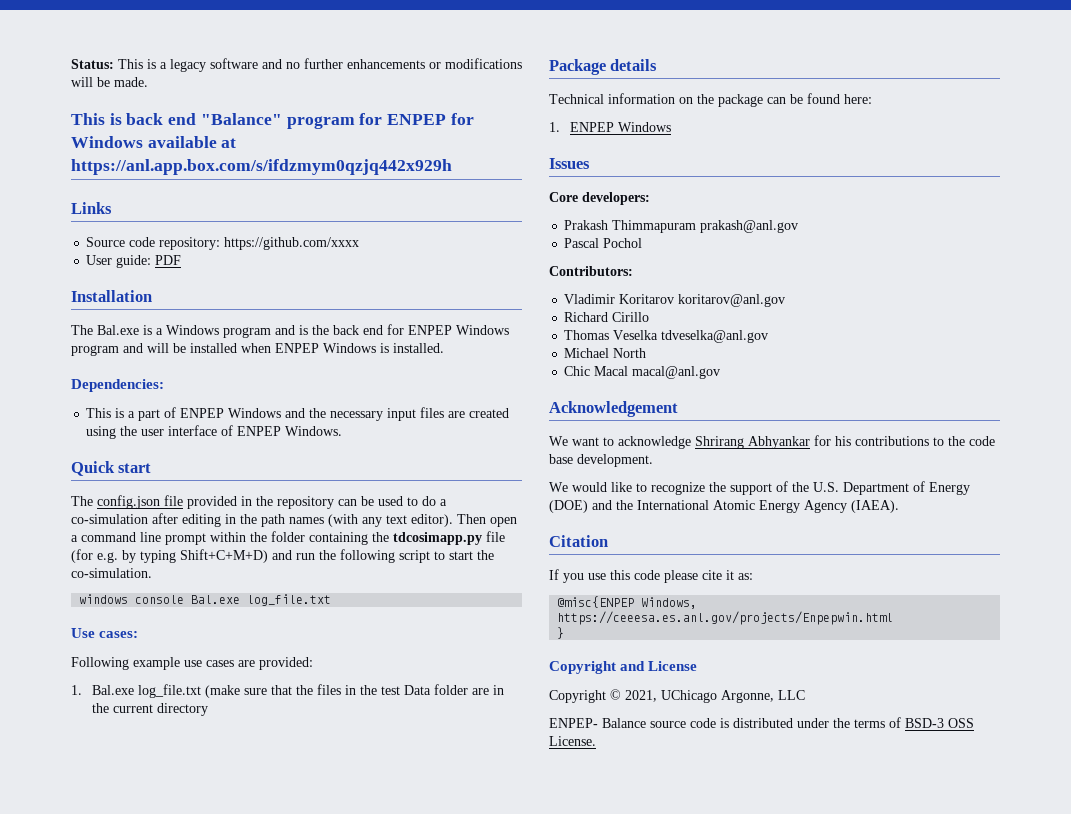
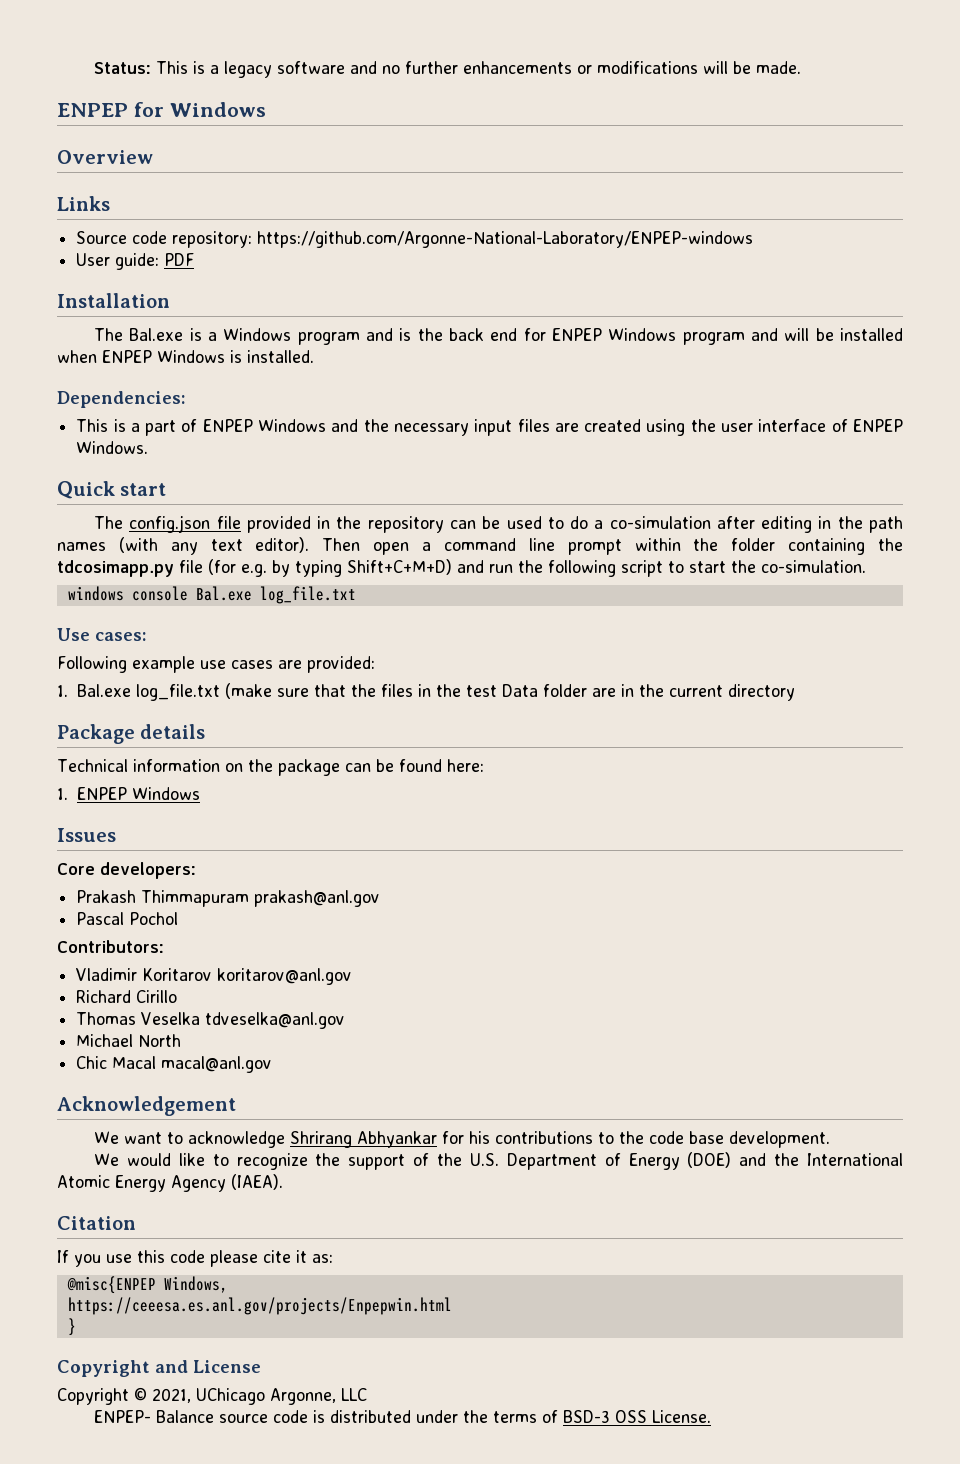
- This is back end "Balance" program for ENPEP for Windows available at https://anl.app.box.com/s/ifdzmym0qzjq442x929h
+ ENPEP for Windows
+ Overview
- Source code repository: https://github.com/xxxx
+ Source code repository: https://github.com/Argonne-National-Laboratory/ENPEP-windows

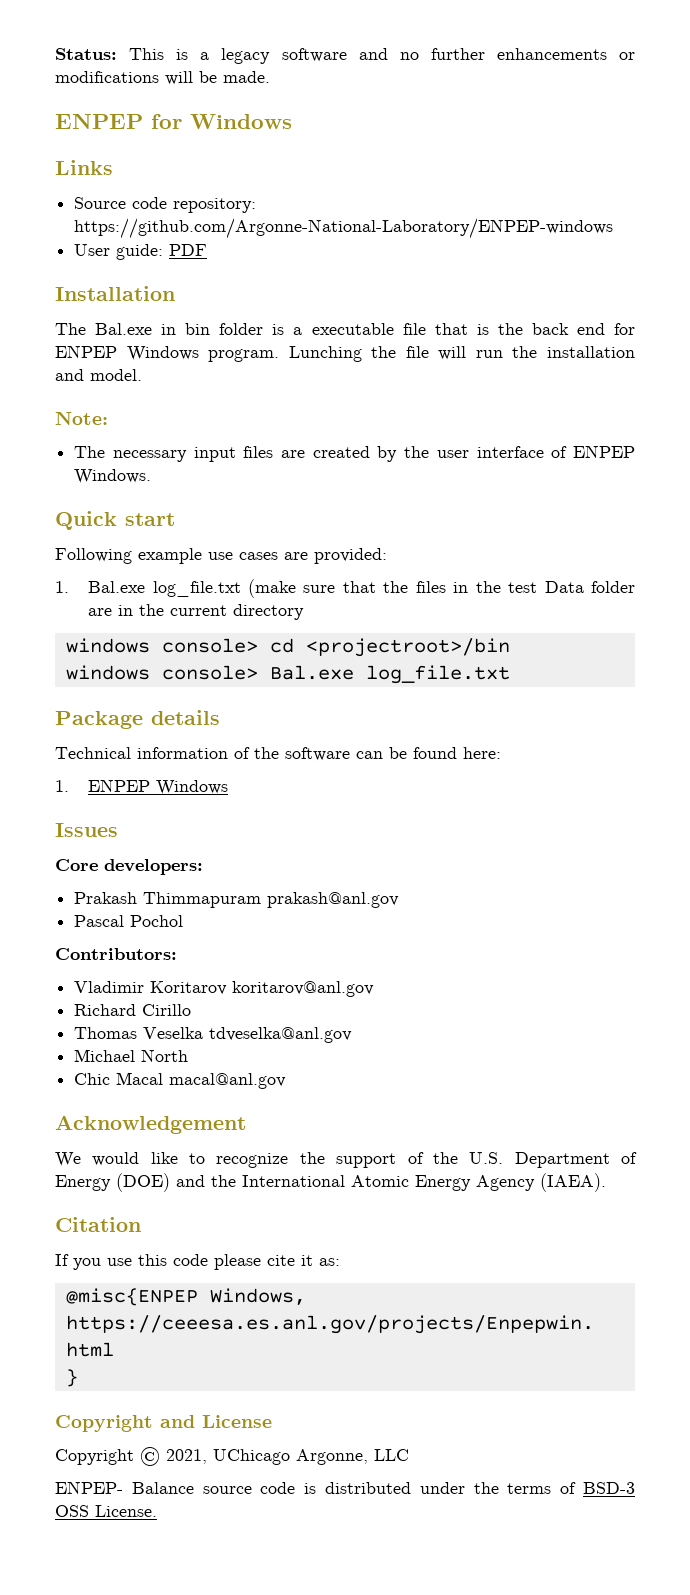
- Overview
- The Bal.exe is a Windows program and is the back end for ENPEP Windows program and will be installed when ENPEP Windows is installed.
- Dependencies:
- This is a part of ENPEP Windows and the necessary input files are created using the user interface of ENPEP Windows.
+ The Bal.exe in bin folder is a executable file that is the back end for ENPEP Windows program. Lunching the file will run the installation and model.
+ Note:
+ The necessary input files are created by the user interface of ENPEP Windows.
- The config.json file provided in the repository can be used to do a co-simulation after editing in the path names (with any text editor). Then open a command line prompt within the folder containing the tdcosimapp.py file (for e.g. by typing Shift+C+M+D) and run the following script to start the co-simulation.
- windows console Bal.exe log_file.txt
- Use cases:
+ windows console> cd <projectroot>/bin
+ windows console> Bal.exe log_file.txt
- Technical information on the package can be found here:
+ Technical information of the software can be found here:
- We want to acknowledge Shrirang Abhyankar for his contributions to the code base development.

